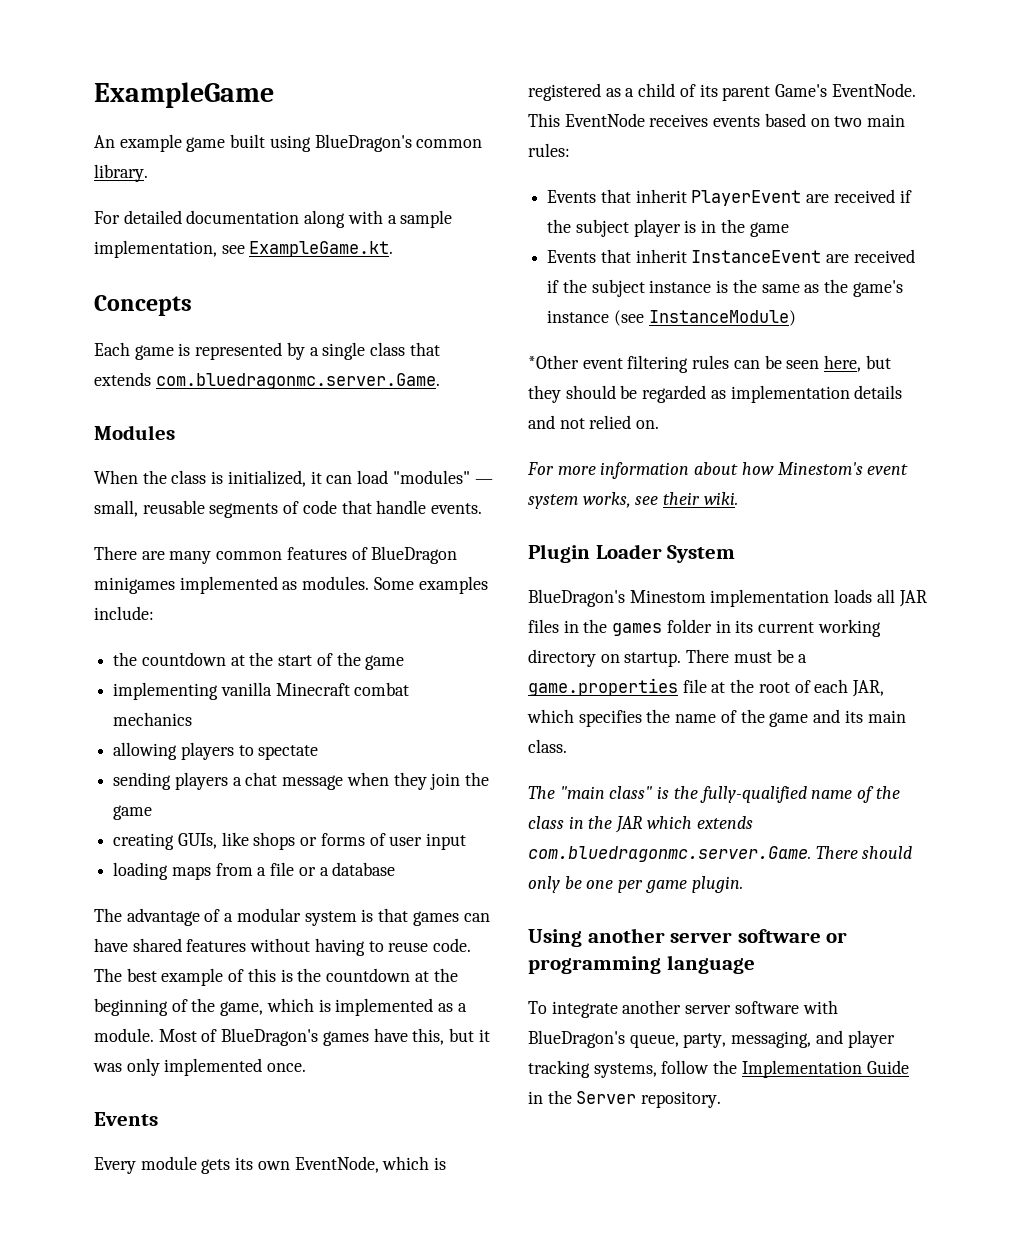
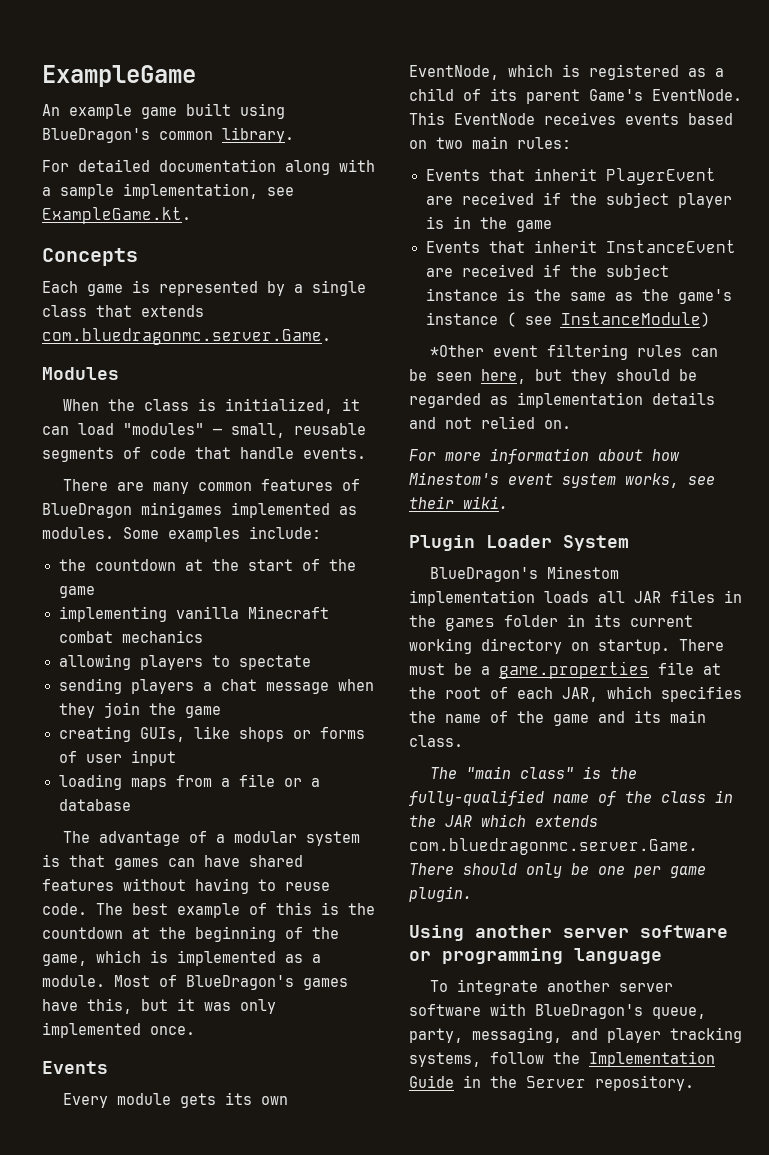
- Events that inherit InstanceEvent are received if the subject instance is the same as the game's instance (see InstanceModule)
+ Events that inherit InstanceEvent are received if the subject instance is the same as the game's instance ( see InstanceModule)

